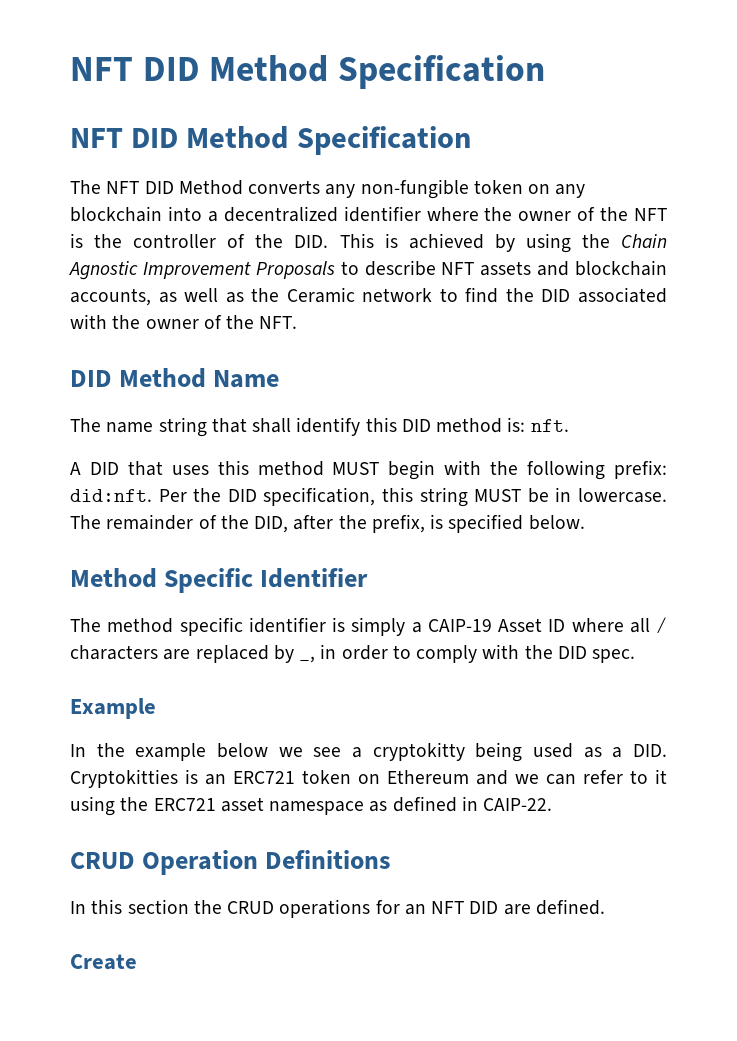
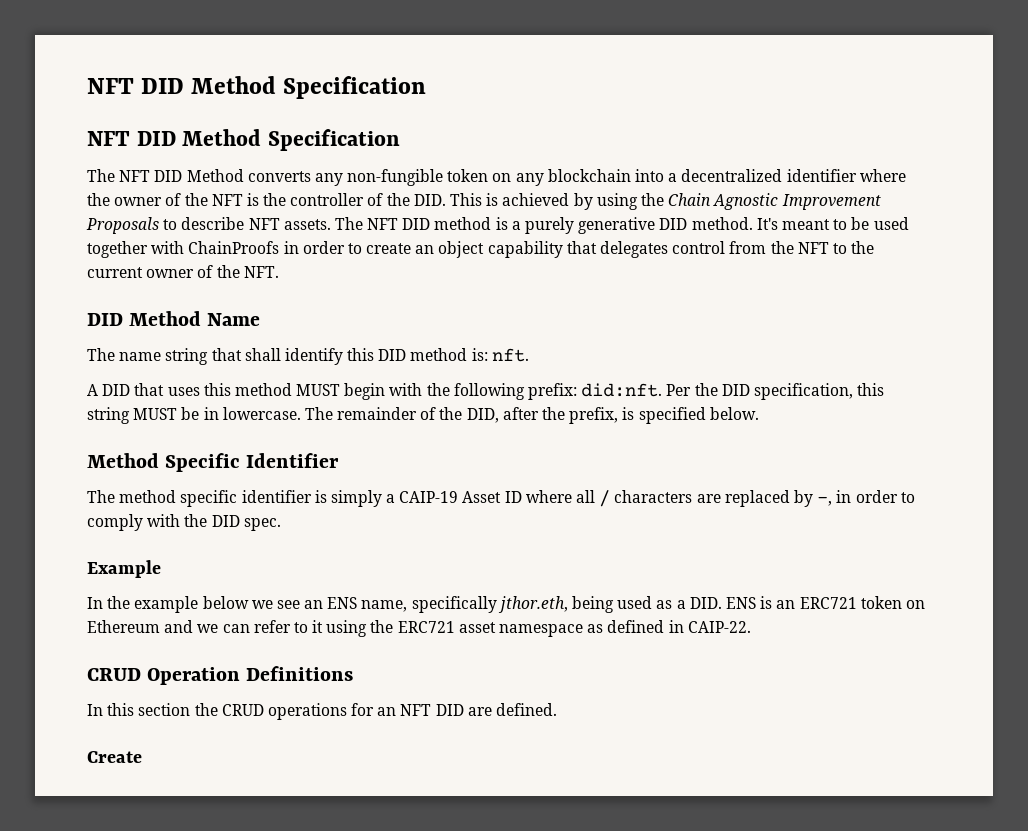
- The NFT DID Method converts any non-fungible token on any blockchain into a decentralized identifier where the owner of the NFT is the controller of the DID. This is achieved by using the Chain Agnostic Improvement Proposals to describe NFT assets and blockchain accounts, as well as the Ceramic network to find the DID associated with the owner of the NFT.
+ The NFT DID Method converts any non-fungible token on any blockchain into a decentralized identifier where the owner of the NFT is the controller of the DID. This is achieved by using the Chain Agnostic Improvement Proposals to describe NFT assets. The NFT DID method is a purely generative DID method. It's meant to be used together with ChainProofs in order to create an object capability that delegates control from the NFT to the current owner of the NFT.
- The method specific identifier is simply a CAIP-19 Asset ID where all / characters are replaced by _, in order to comply with the DID spec.
+ The method specific identifier is simply a CAIP-19 Asset ID where all / characters are replaced by -, in order to comply with the DID spec.
- In the example below we see a cryptokitty being used as a DID. Cryptokitties is an ERC721 token on Ethereum and we can refer to it using the ERC721 asset namespace as defined in CAIP-22.
+ In the example below we see an ENS name, specifically jthor.eth, being used as a DID. ENS is an ERC721 token on Ethereum and we can refer to it using the ERC721 asset namespace as defined in CAIP-22.

